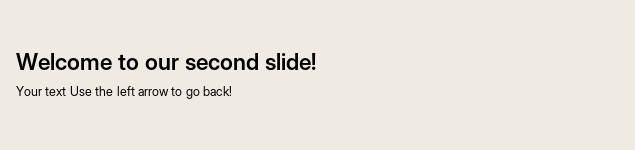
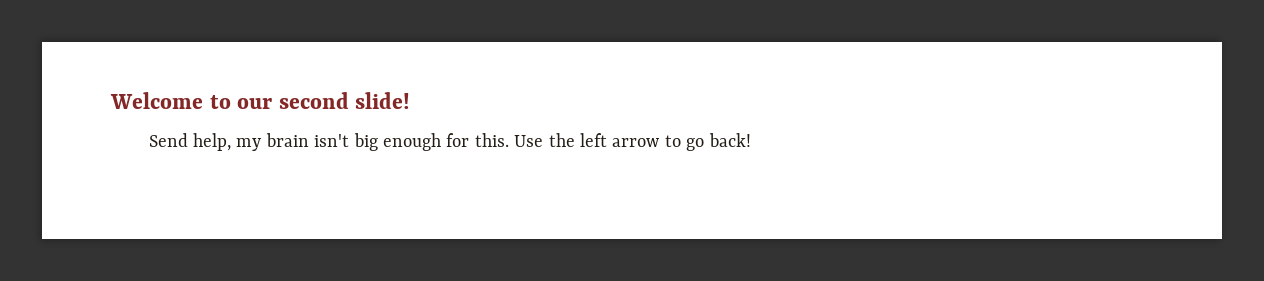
- Your text Use the left arrow to go back!
+ Send help, my brain isn't big enough for this. Use the left arrow to go back!

